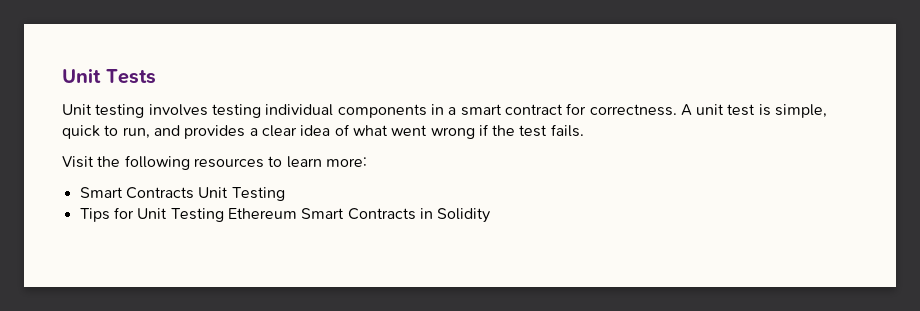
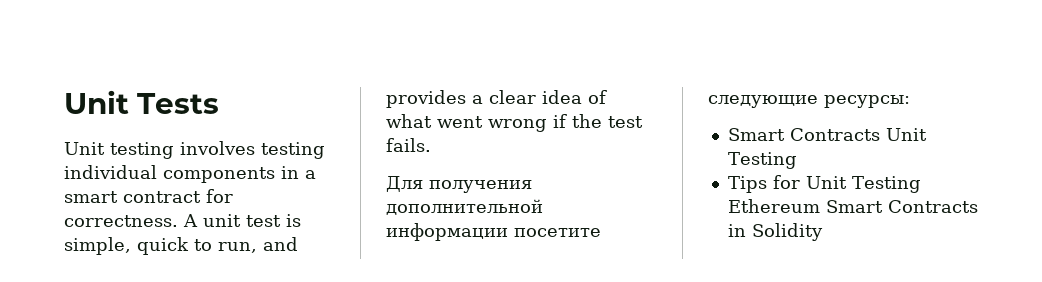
- Visit the following resources to learn more:
+ Для получения дополнительной информации посетите следующие ресурсы:

